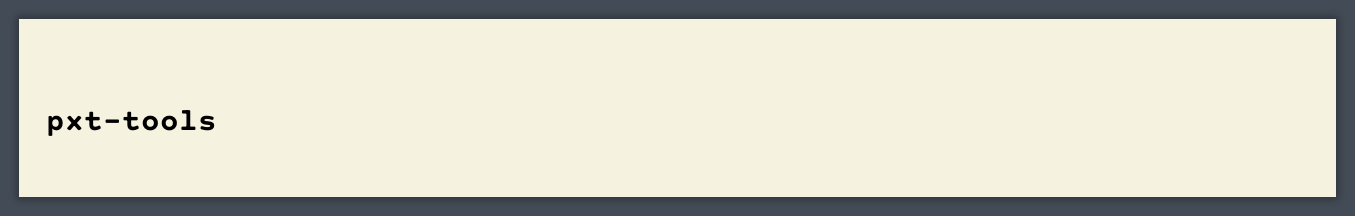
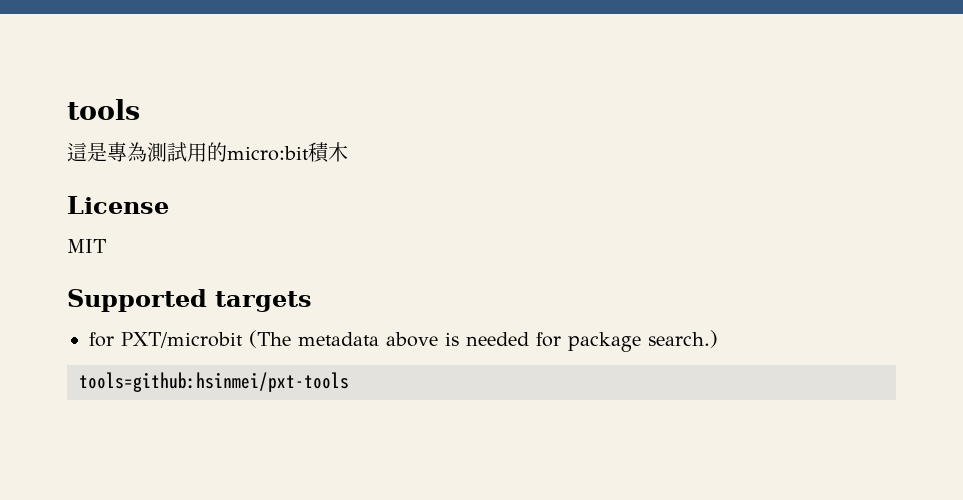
- pxt-tools
+ tools
+ 這是專為測試用的micro:bit積木
+ License
+ MIT
+ Supported targets
+ for PXT/microbit (The metadata above is needed for package search.)
+ tools=github:hsinmei/pxt-tools

